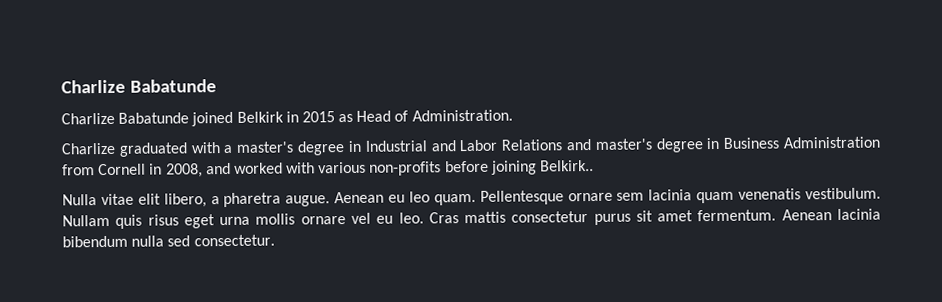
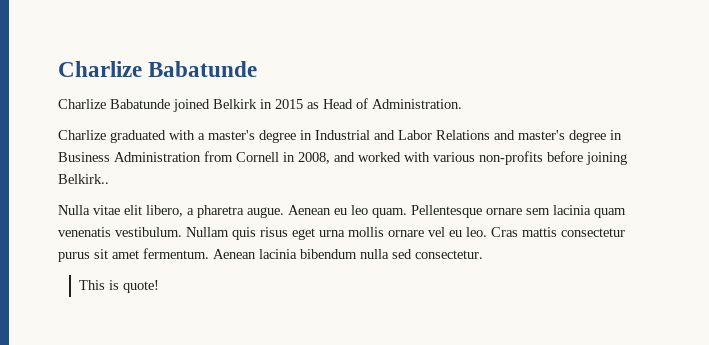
+ This is quote!

